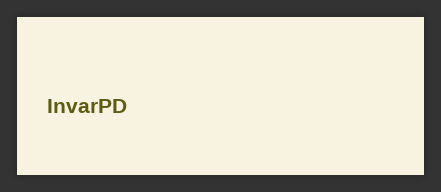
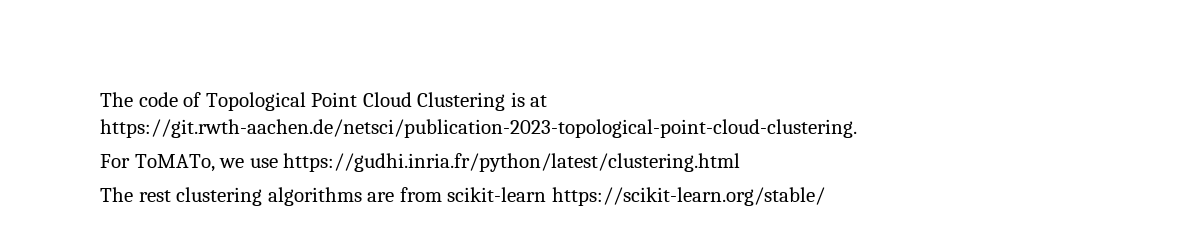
- InvarPD
+ The code of Topological Point Cloud Clustering is at https://git.rwth-aachen.de/netsci/publication-2023-topological-point-cloud-clustering.
+ For ToMATo, we use https://gudhi.inria.fr/python/latest/clustering.html
+ The rest clustering algorithms are from scikit-learn https://scikit-learn.org/stable/

